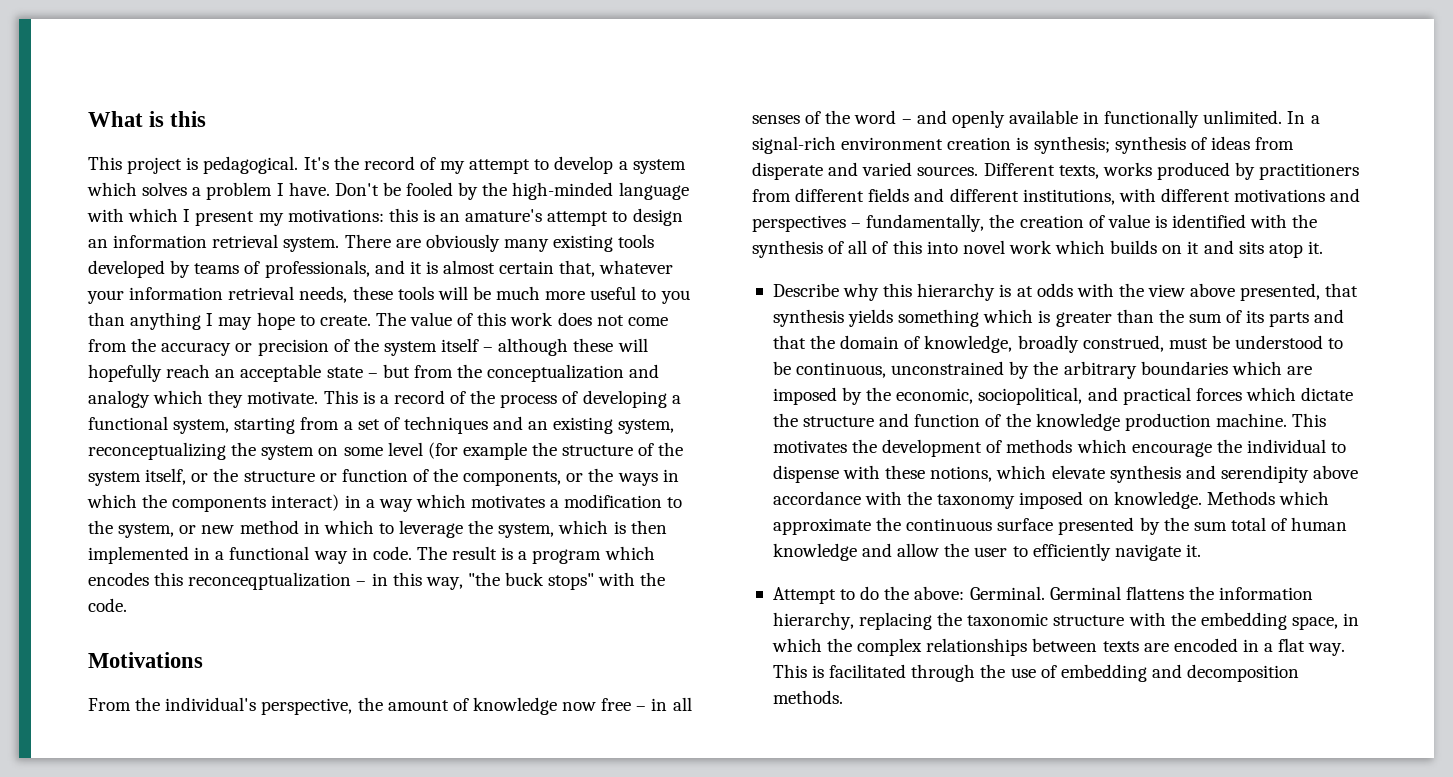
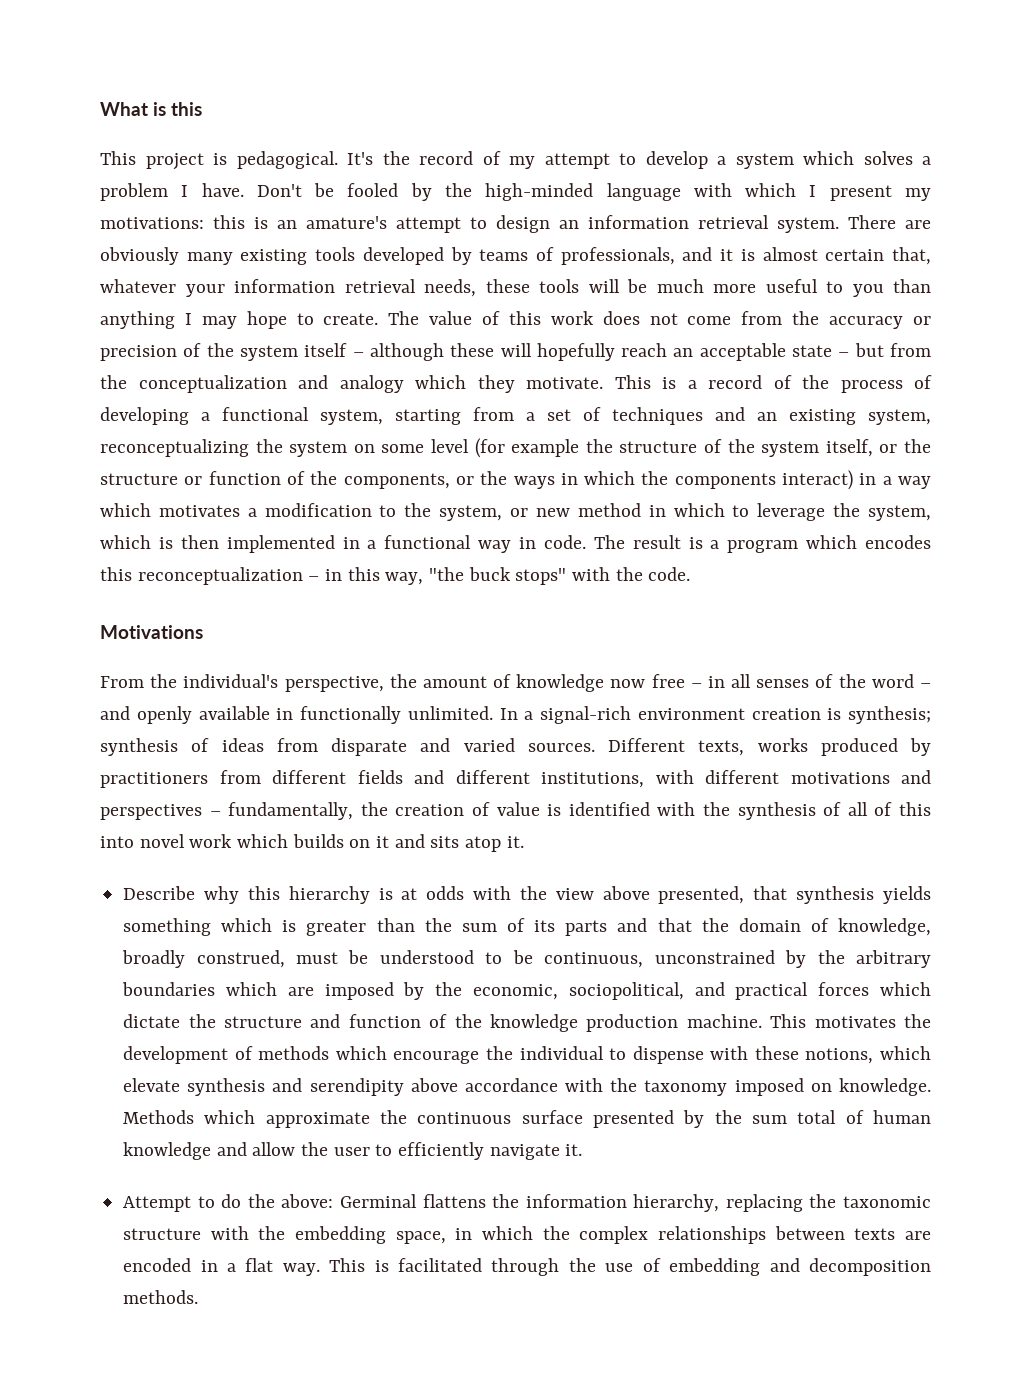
- The result is a program which encodes this reconceqptualization – in this way, "the buck stops" with the code.
+ The result is a program which encodes this reconceptualization – in this way, "the buck stops" with the code.
- In a signal-rich environment creation is synthesis; synthesis of ideas from disperate and varied sources.
+ In a signal-rich environment creation is synthesis; synthesis of ideas from disparate and varied sources.
- Attempt to do the above: Germinal. Germinal flattens the information hierarchy, replacing the taxonomic structure with the embedding space, in which the complex relationships between texts are encoded in a flat way.
+ Attempt to do the above: Germinal flattens the information hierarchy, replacing the taxonomic structure with the embedding space, in which the complex relationships between texts are encoded in a flat way.

